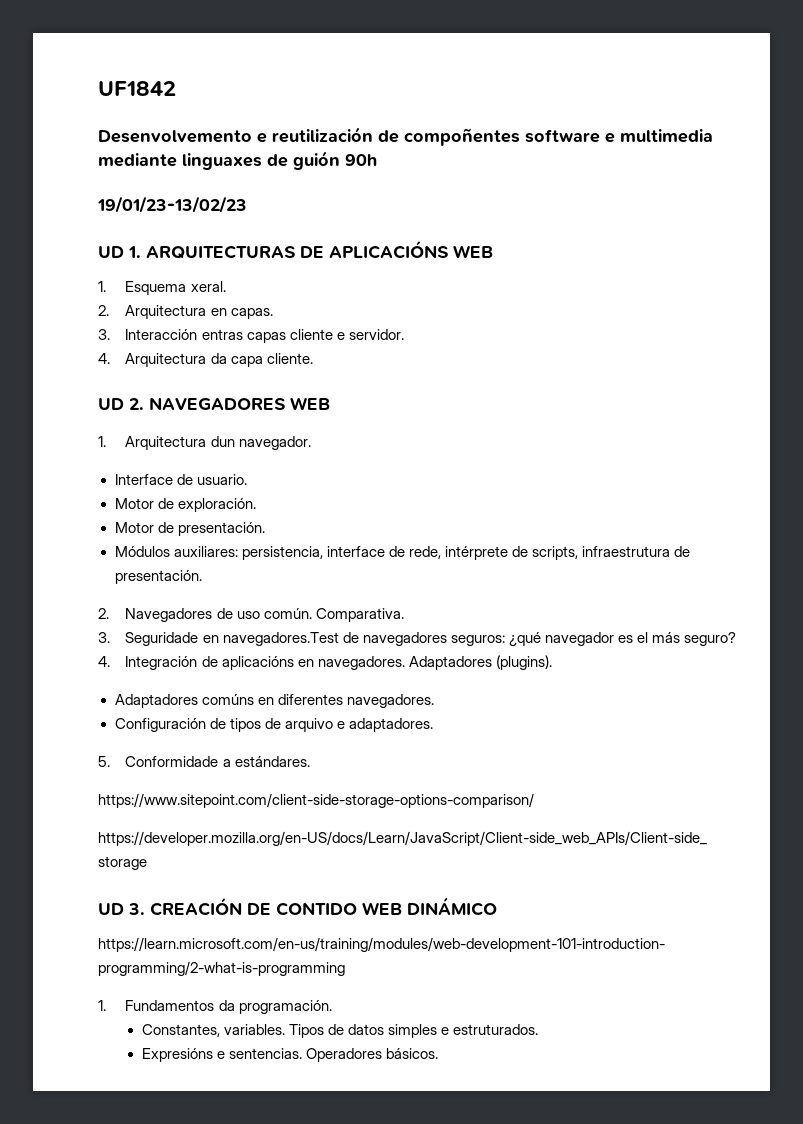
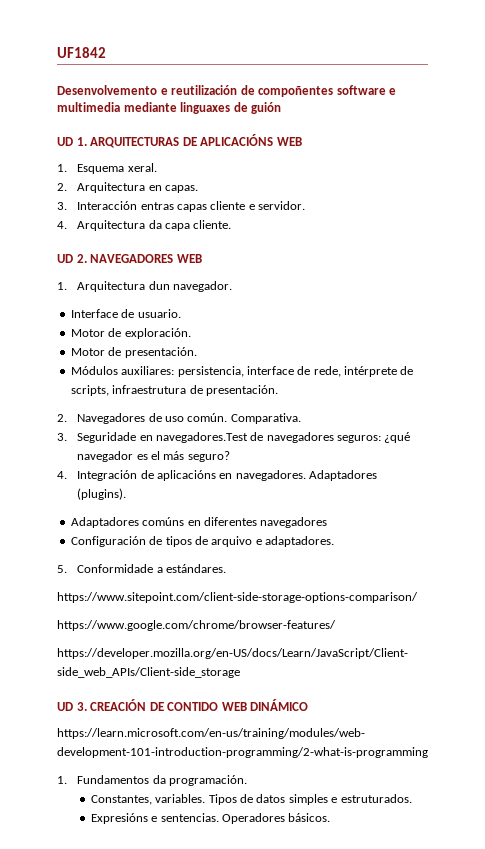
- Desenvolvemento e reutilización de compoñentes software e multimedia mediante linguaxes de guión 90h
- 19/01/23-13/02/23
+ Desenvolvemento e reutilización de compoñentes software e multimedia mediante linguaxes de guión
- Adaptadores comúns en diferentes navegadores.
+ Adaptadores comúns en diferentes navegadores
+ https://www.google.com/chrome/browser-features/

